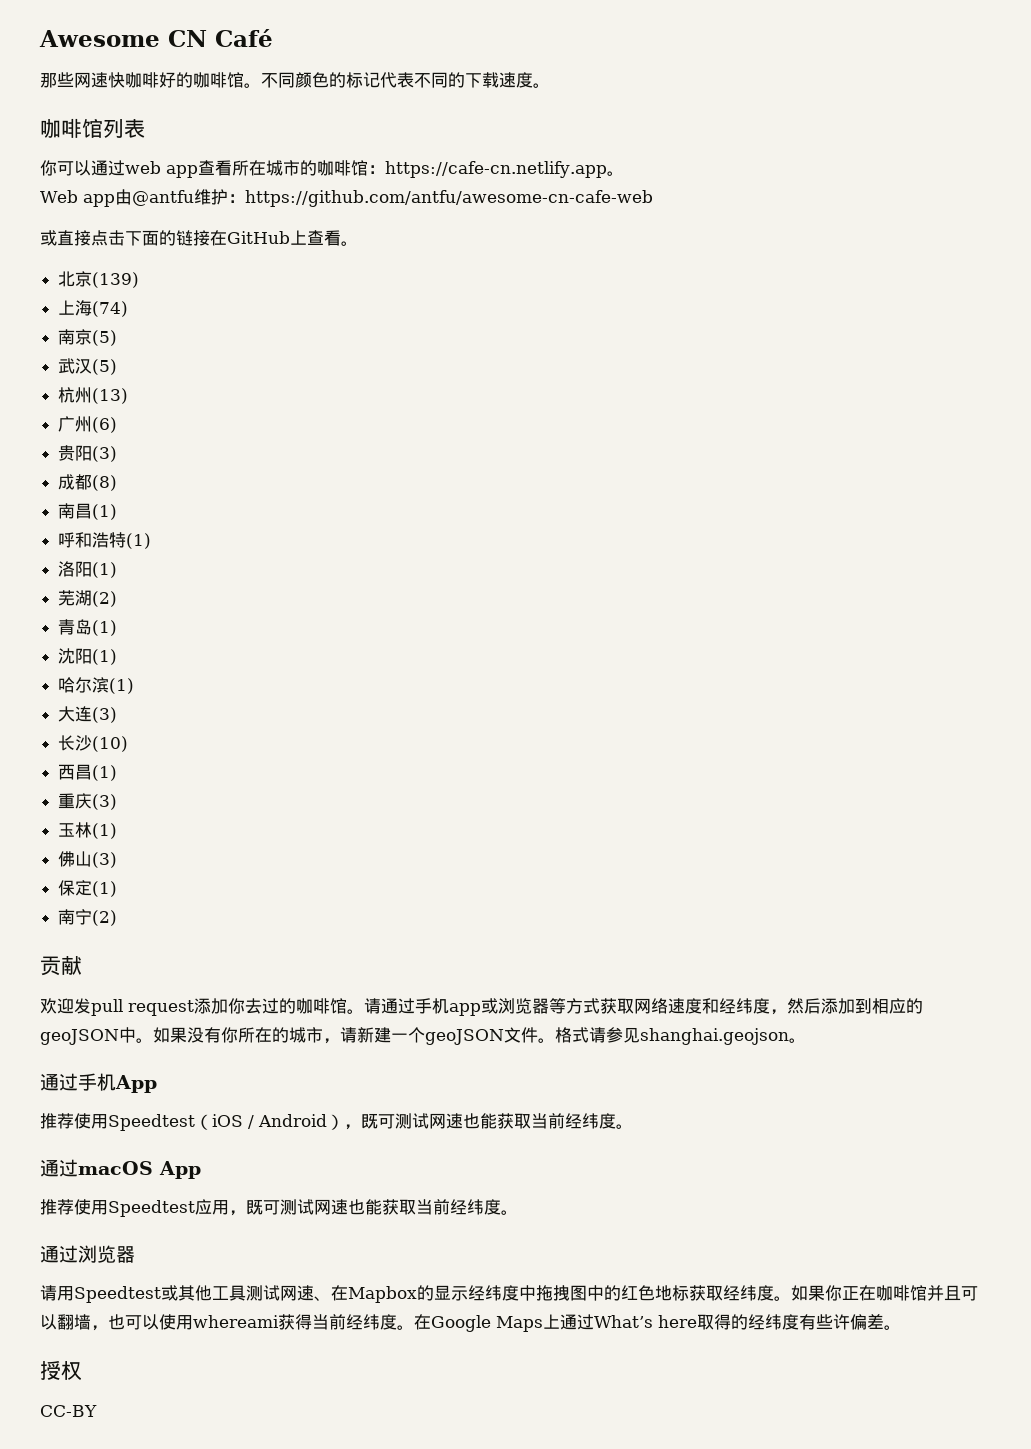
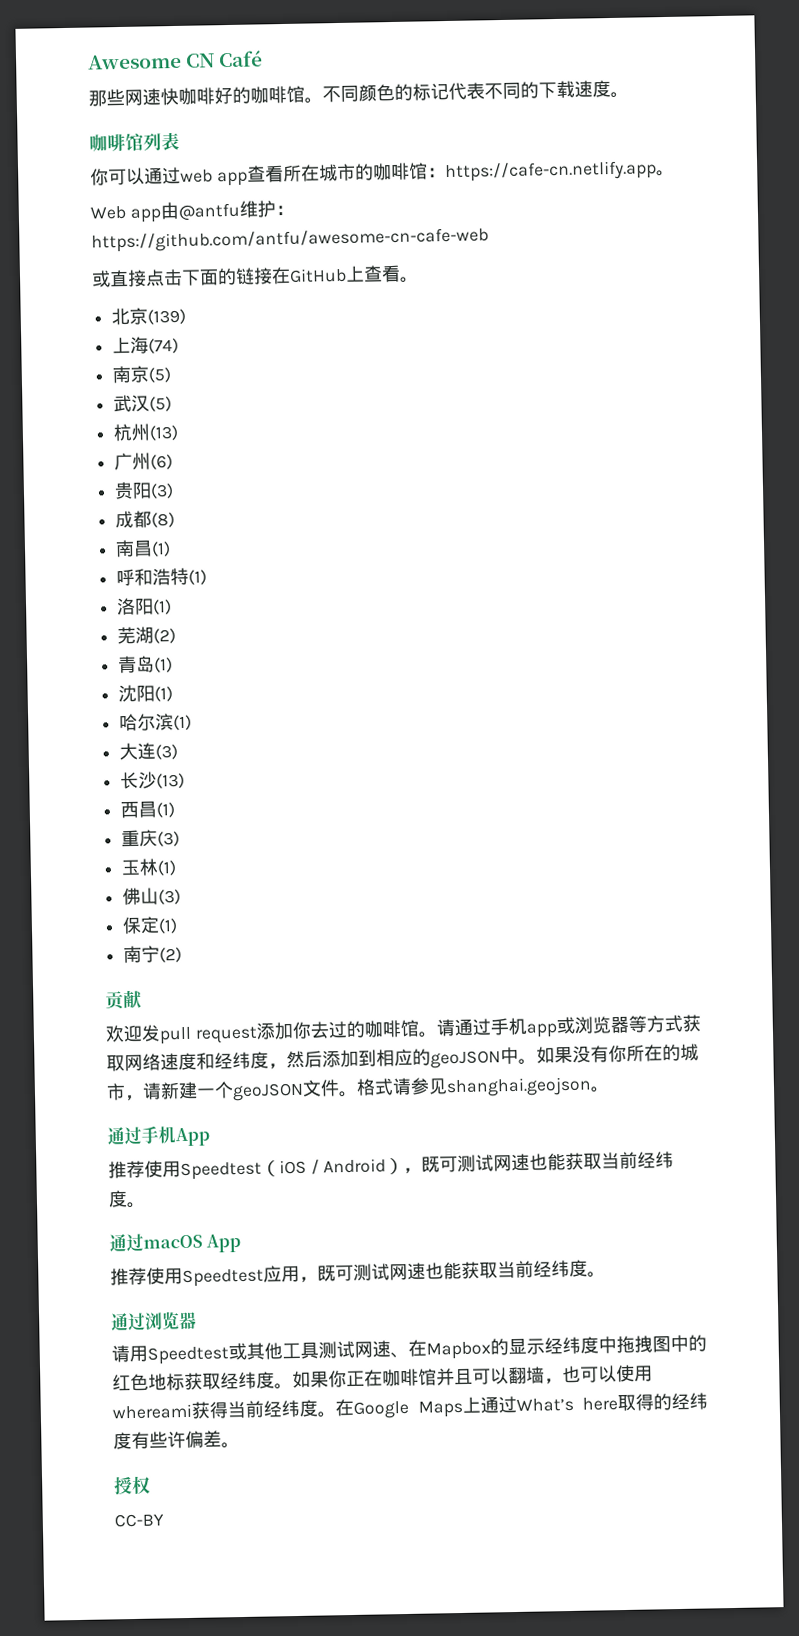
- 长沙(10)
+ 长沙(13)

